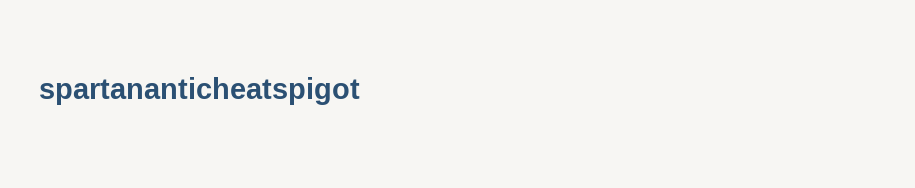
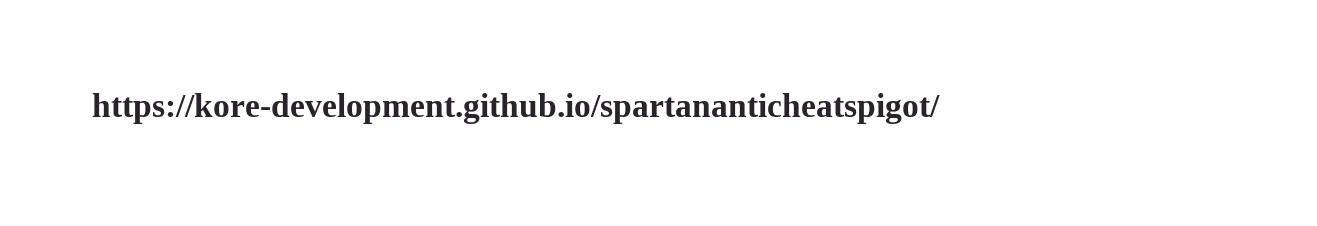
- spartananticheatspigot
+ https://kore-development.github.io/spartananticheatspigot/

